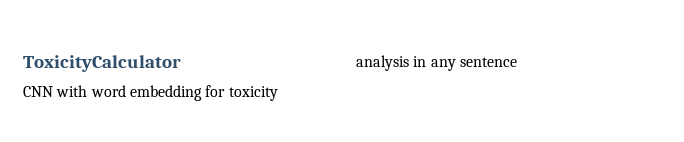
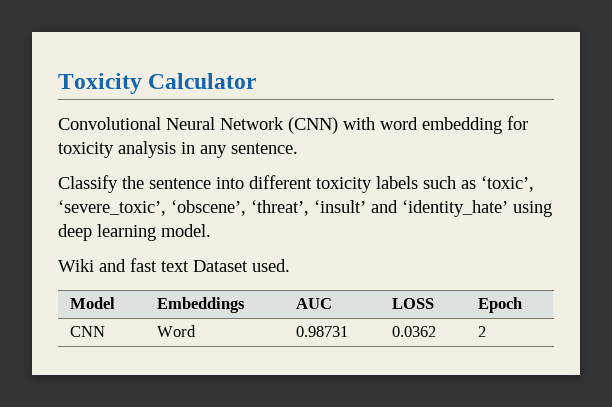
- ToxicityCalculator
- CNN with word embedding for toxicity analysis in any sentence
+ Toxicity Calculator
+ Convolutional Neural Network (CNN) with word embedding for toxicity analysis in any sentence.
+ Classify the sentence into different toxicity labels such as ‘toxic’, ‘severe_toxic’, ‘obscene’, ‘threat’, ‘insult’ and ‘identity_hate’ using deep learning model.
+ Wiki and fast text Dataset used.
+ Model | Embeddings | AUC | LOSS | Epoch
+ CNN | Word | 0.98731 | 0.0362 | 2

